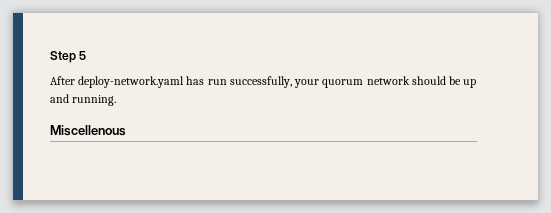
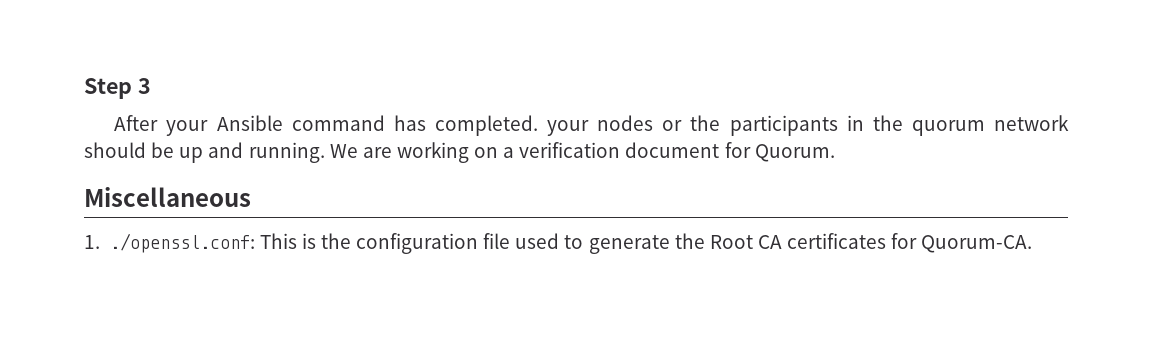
- Step 5
+ Step 3
- After deploy-network.yaml has run successfully, your quorum network should be up and running.
- Miscellenous
+ After your Ansible command has completed. your nodes or the participants in the quorum network should be up and running. We are working on a verification document for Quorum.
+ Miscellaneous
+ 1. ./openssl.conf: This is the configuration file used to generate the Root CA certificates for Quorum-CA.

